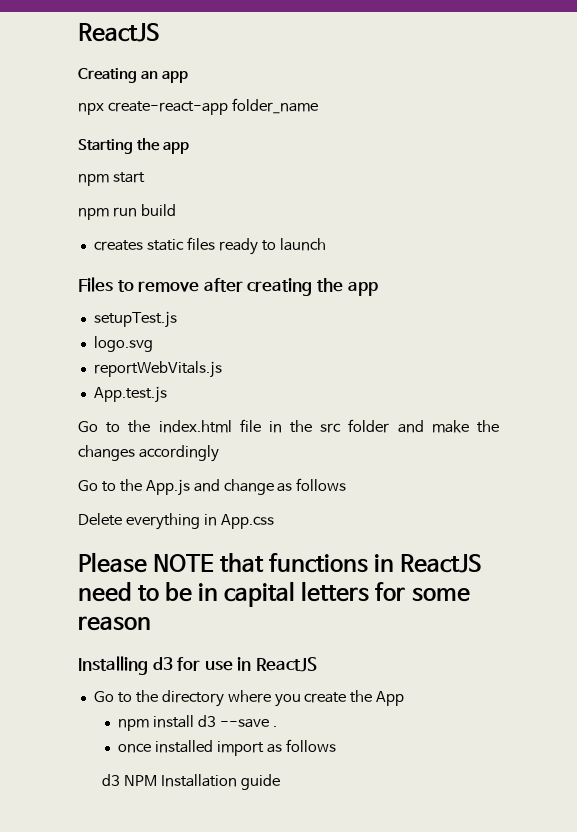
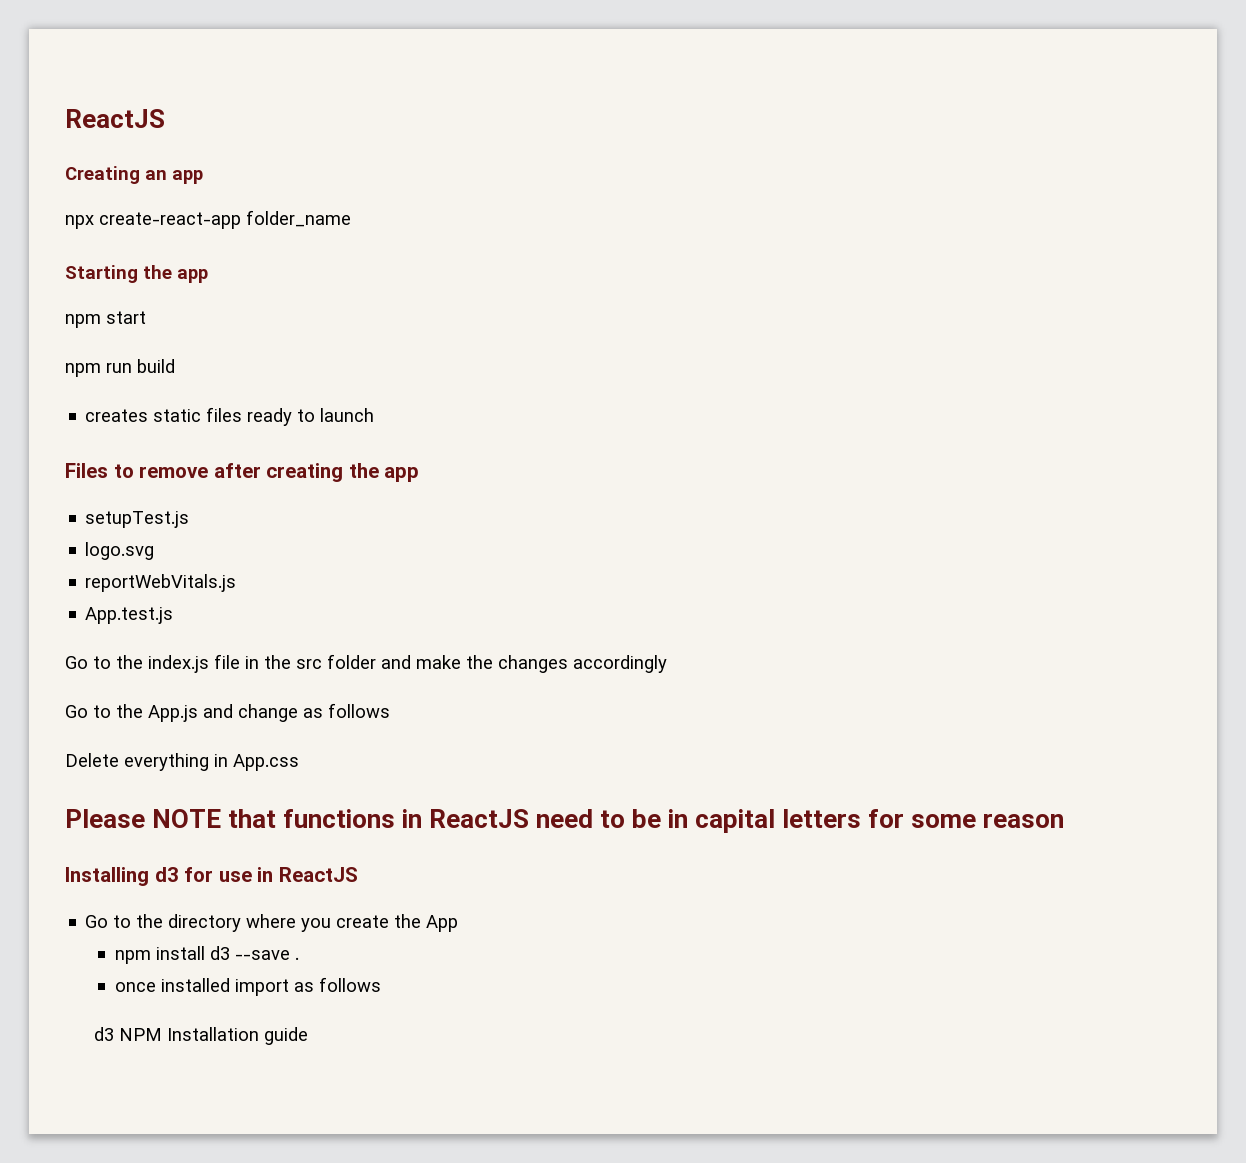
- Go to the index.html file in the src folder and make the changes accordingly
+ Go to the index.js file in the src folder and make the changes accordingly

